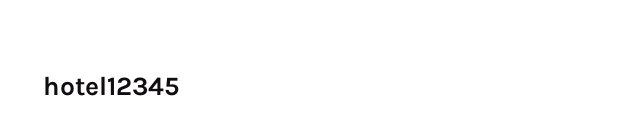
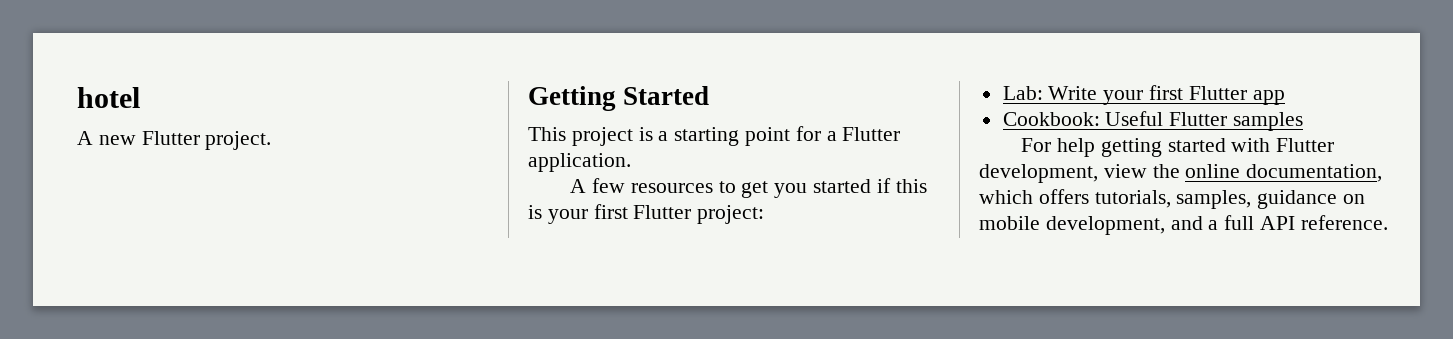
- hotel12345
+ hotel
+ A new Flutter project.
+ Getting Started
+ This project is a starting point for a Flutter application.
+ A few resources to get you started if this is your first Flutter project:
+ Lab: Write your first Flutter app
+ Cookbook: Useful Flutter samples
+ For help getting started with Flutter development, view the online documentation, which offers tutorials, samples, guidance on mobile development, and a full API reference.

